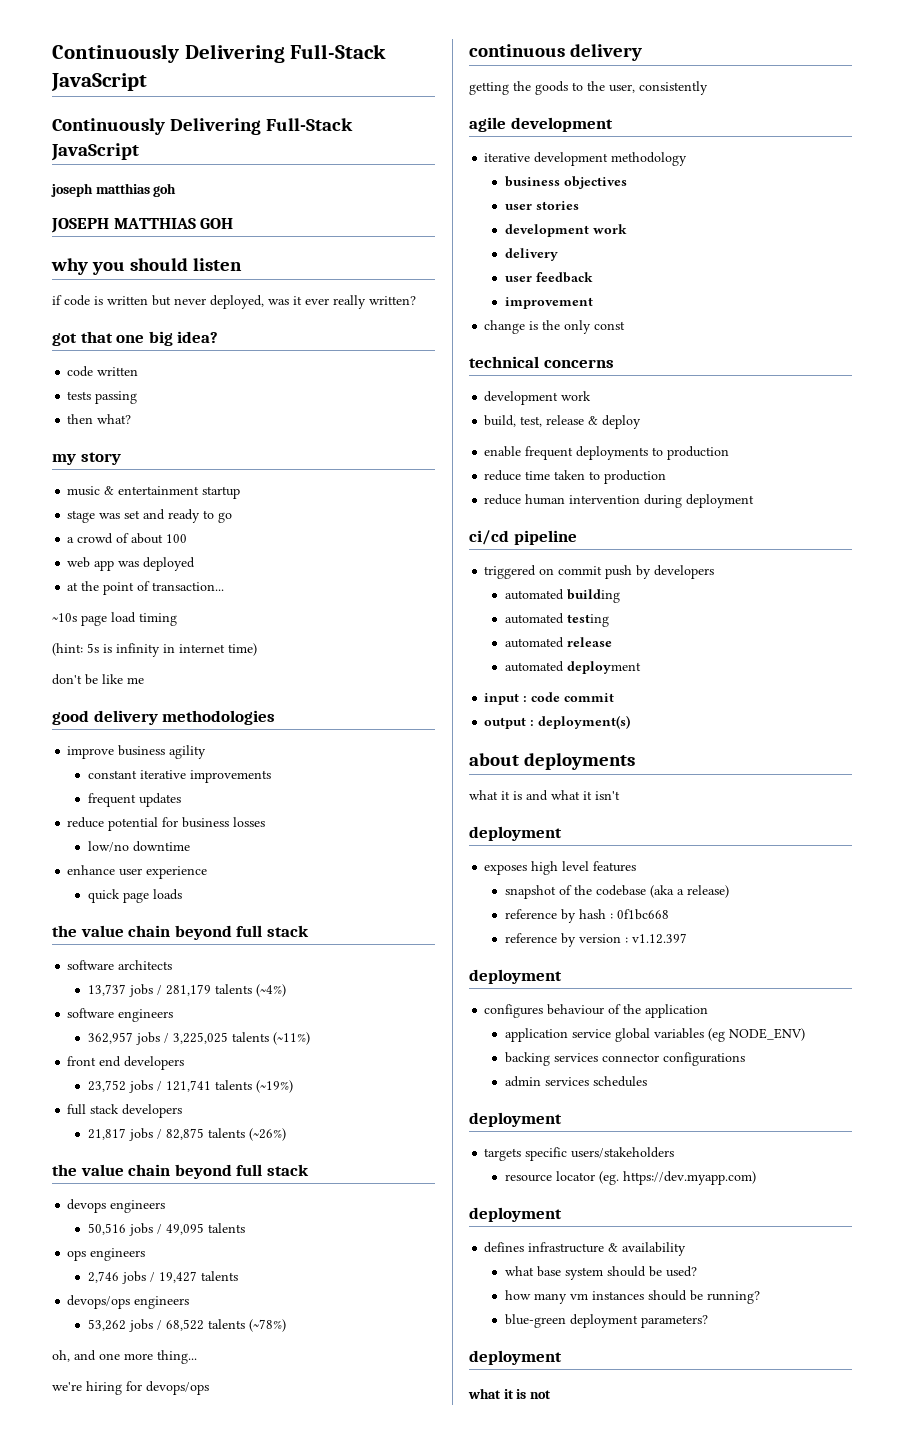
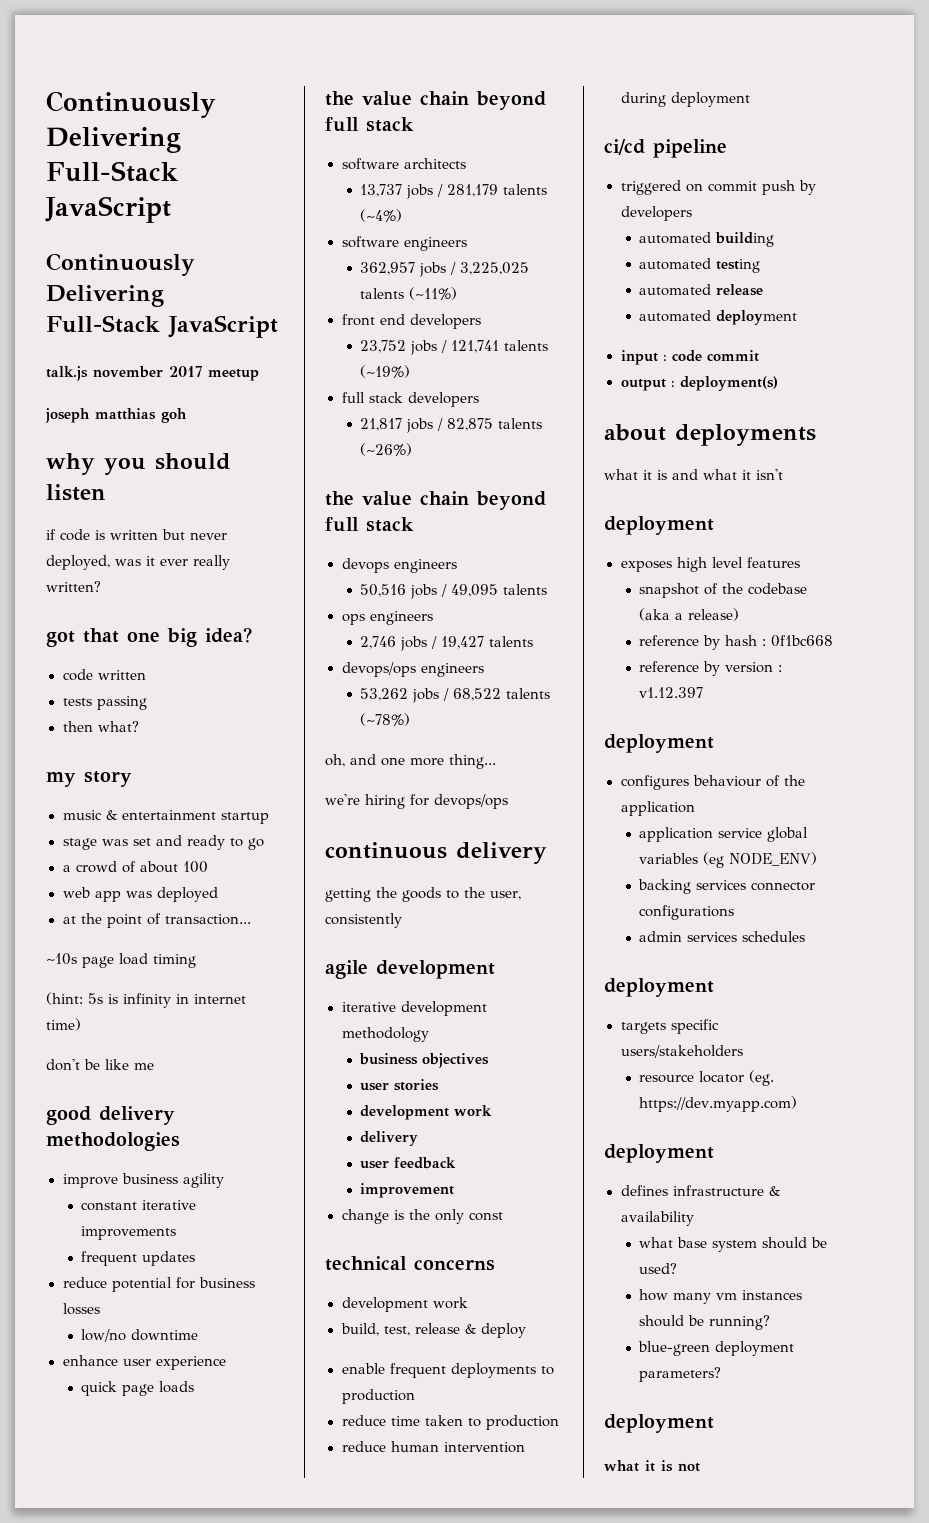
+ talk.js november 2017 meetup
- JOSEPH MATTHIAS GOH

